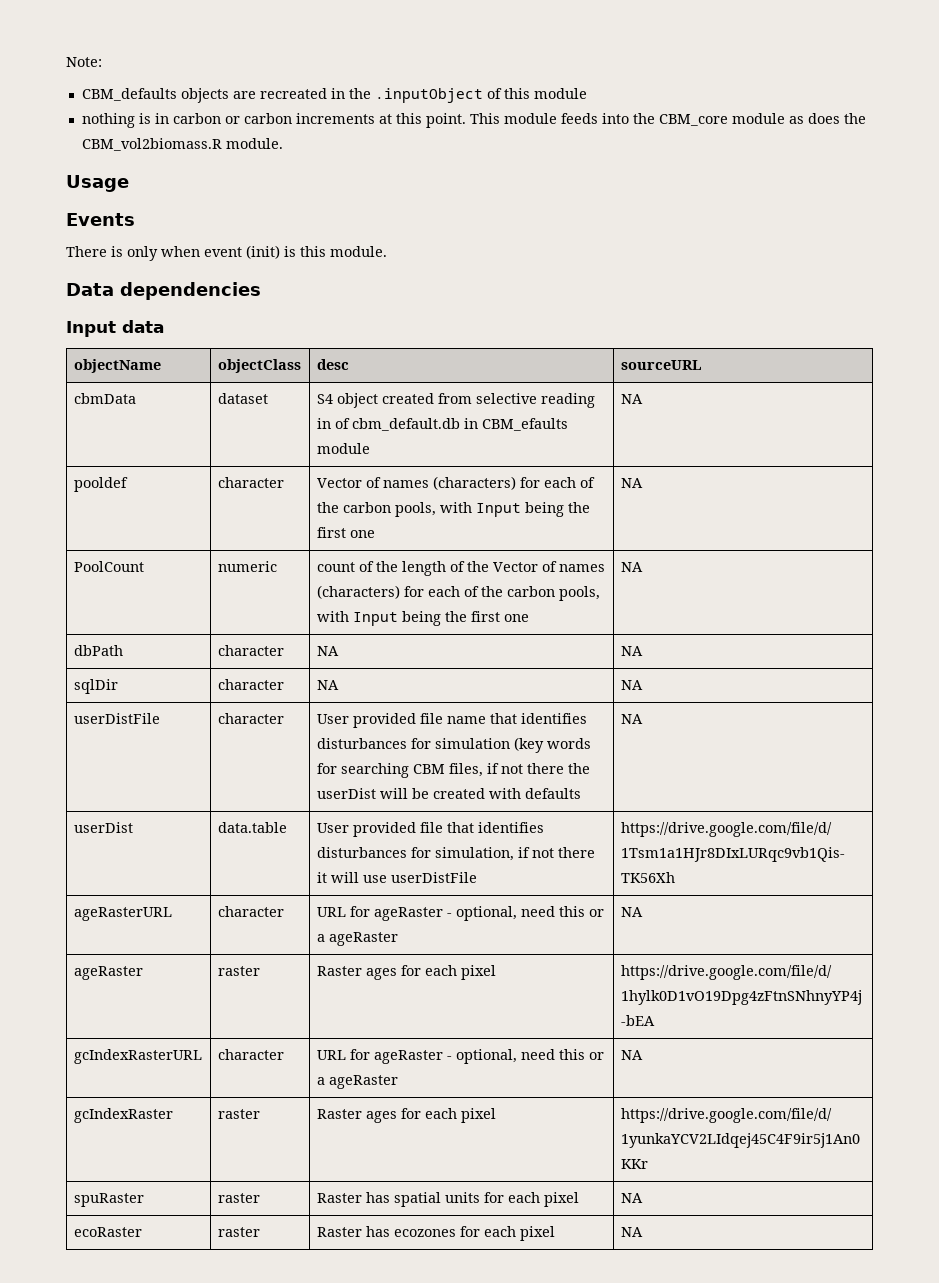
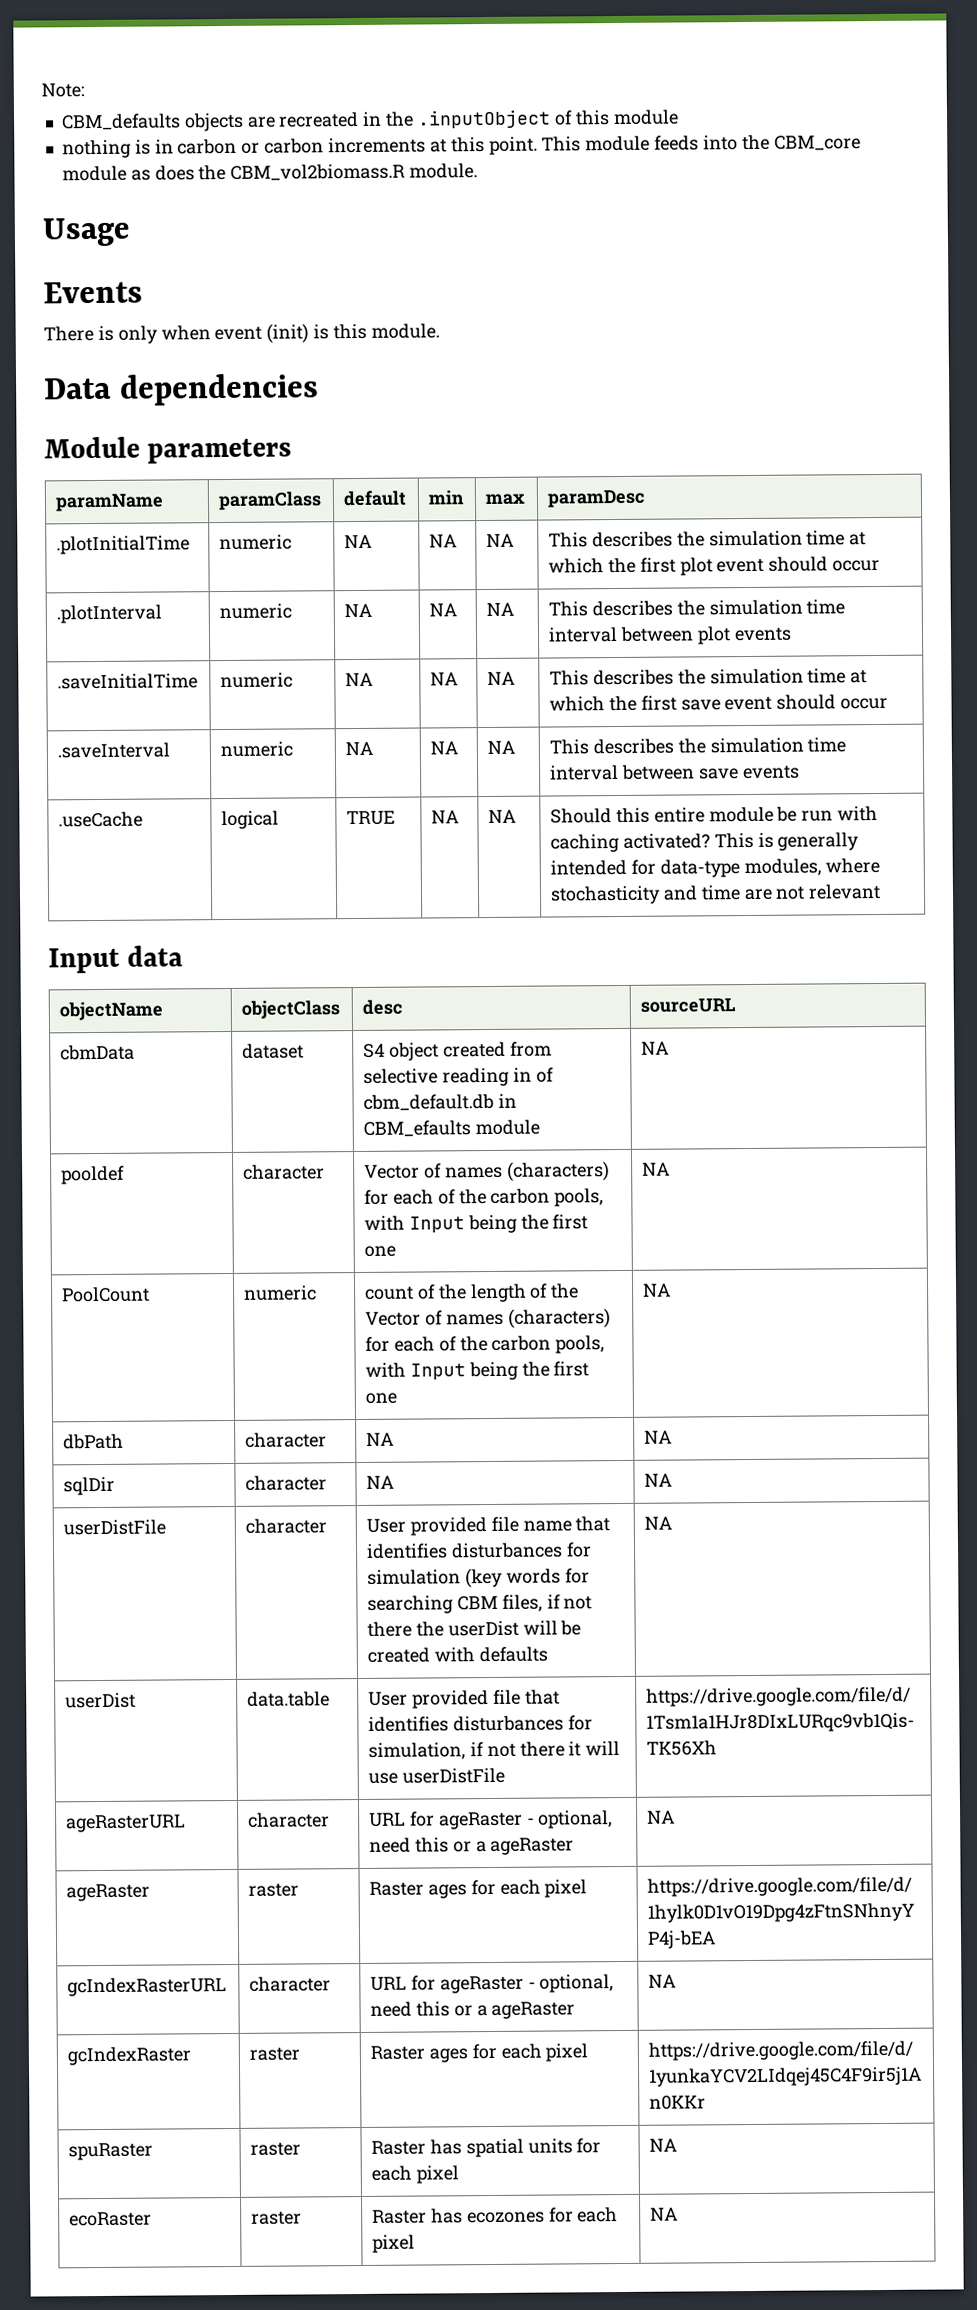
+ Module parameters
+ paramName | paramClass | default | min | max | paramDesc
+ .plotInitialTime | numeric | NA | NA | NA | This describes the simulation time at which the first plot event should occur
+ .plotInterval | numeric | NA | NA | NA | This describes the simulation time interval between plot events
+ .saveInitialTime | numeric | NA | NA | NA | This describes the simulation time at which the first save event should occur
+ .saveInterval | numeric | NA | NA | NA | This describes the simulation time interval between save events
+ .useCache | logical | TRUE | NA | NA | Should this entire module be run with caching activated? This is generally intended for data-type modules, where stochasticity and time are not relevant

